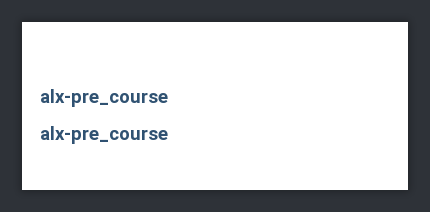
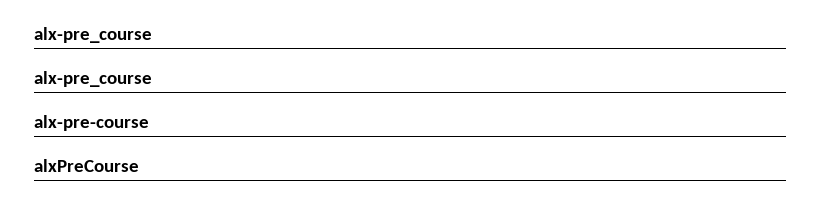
+ alx-pre-course
+ alxPreCourse

